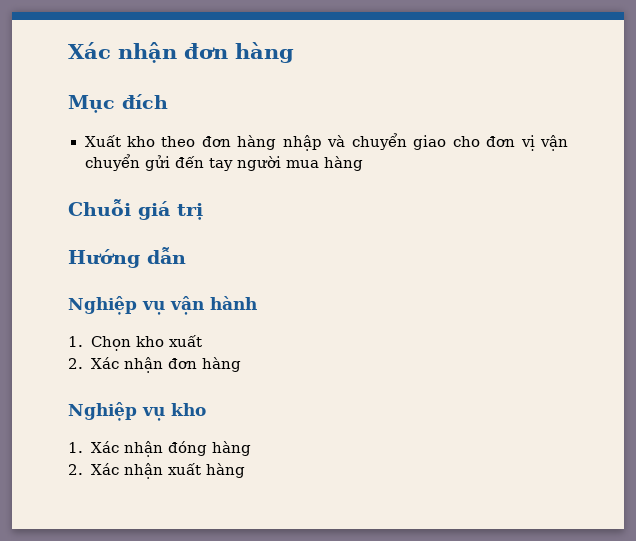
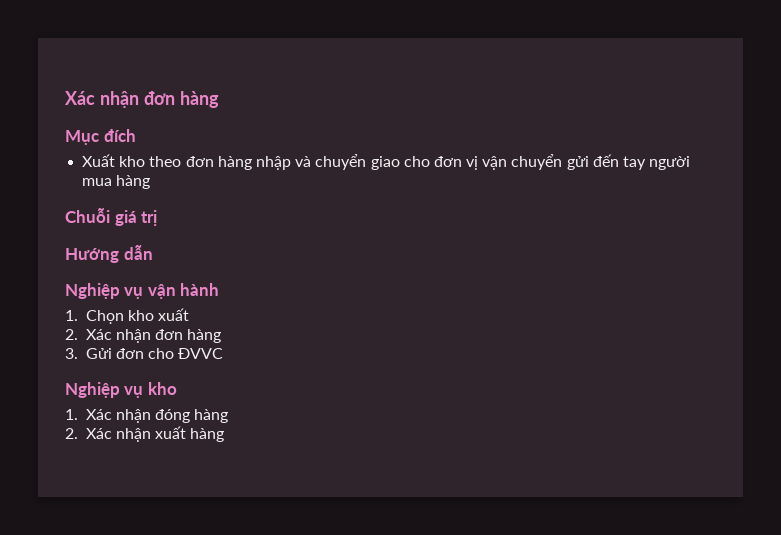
+ 3. Gửi đơn cho ĐVVC

